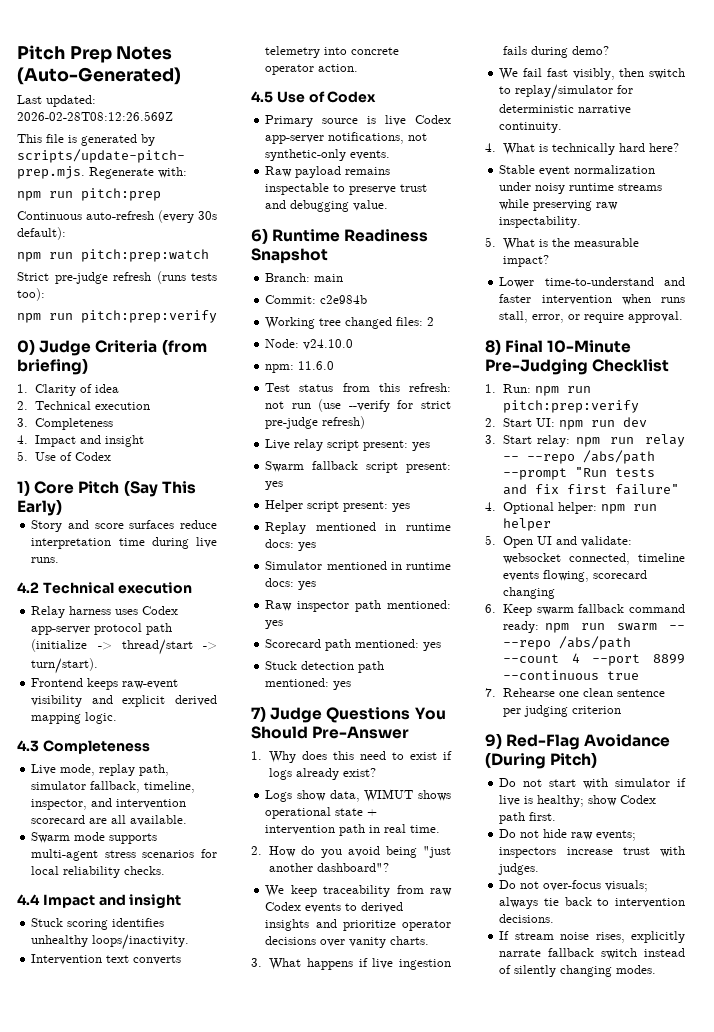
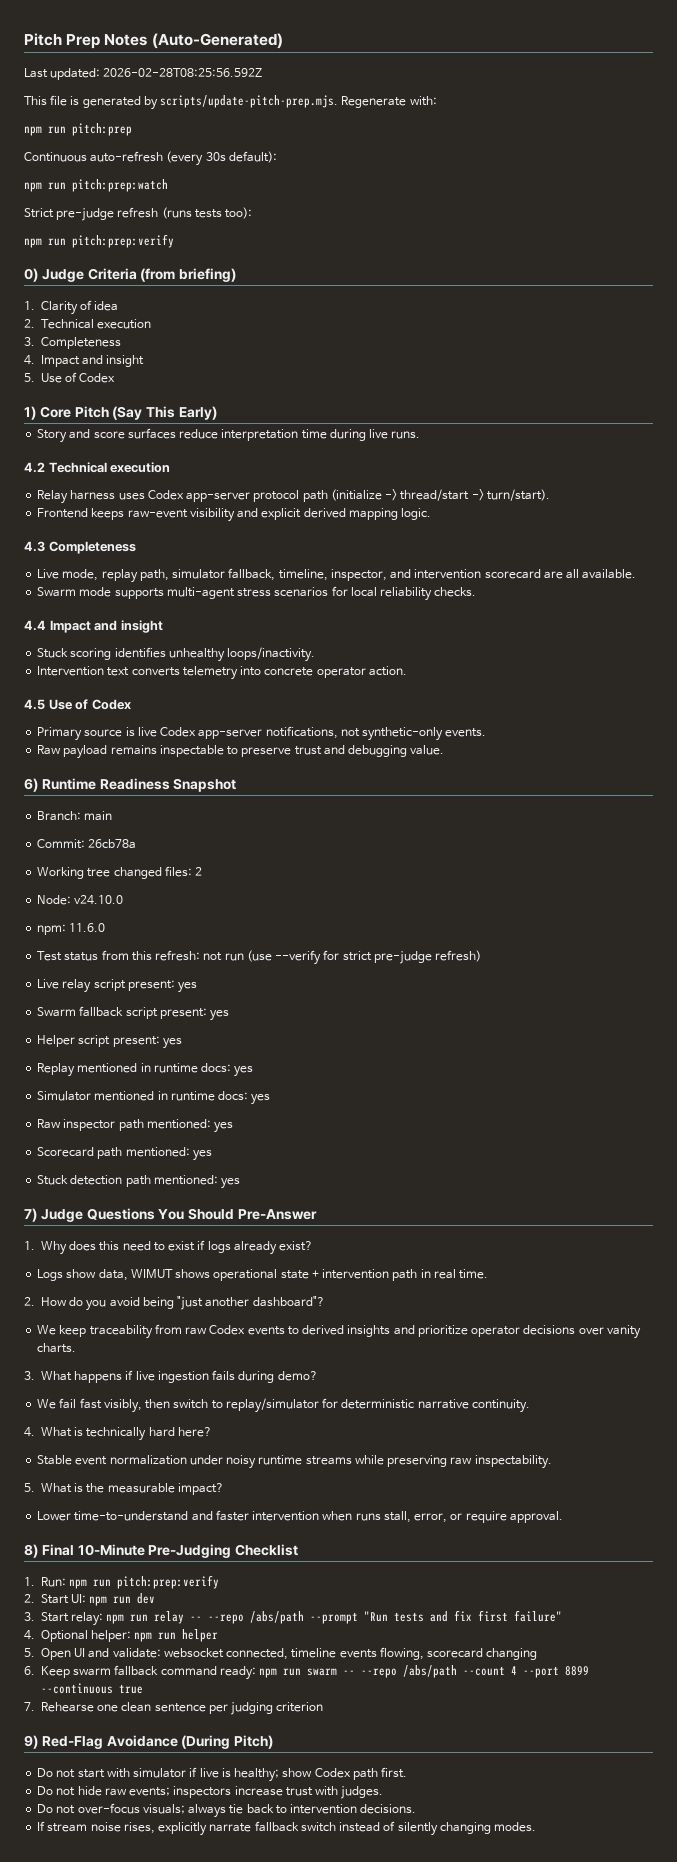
- Last updated: 2026-02-28T08:12:26.569Z
+ Last updated: 2026-02-28T08:25:56.592Z
- Commit: c2e984b
+ Commit: 26cb78a

